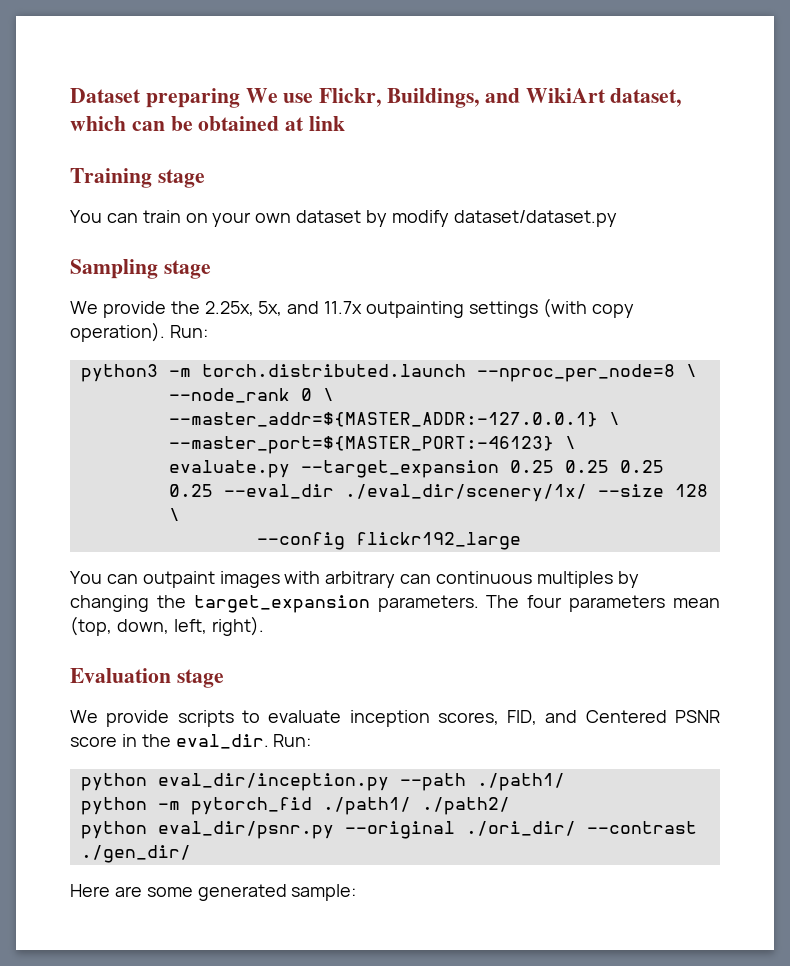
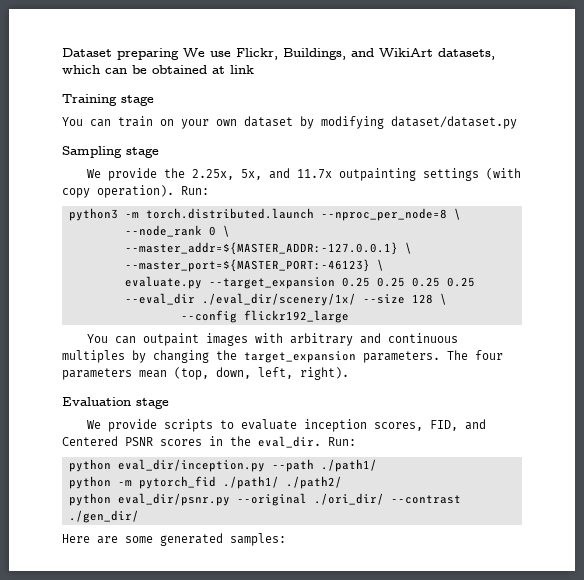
- Dataset preparing We use Flickr, Buildings, and WikiArt dataset, which can be obtained at link
+ Dataset preparing We use Flickr, Buildings, and WikiArt datasets, which can be obtained at link
- You can train on your own dataset by modify dataset/dataset.py
+ You can train on your own dataset by modifying dataset/dataset.py
- You can outpaint images with arbitrary can continuous multiples by changing the target_expansion parameters.
+ You can outpaint images with arbitrary and continuous multiples by changing the target_expansion parameters.
- We provide scripts to evaluate inception scores, FID, and Centered PSNR score in the eval_dir.
+ We provide scripts to evaluate inception scores, FID, and Centered PSNR scores in the eval_dir.
- Here are some generated sample:
+ Here are some generated samples:

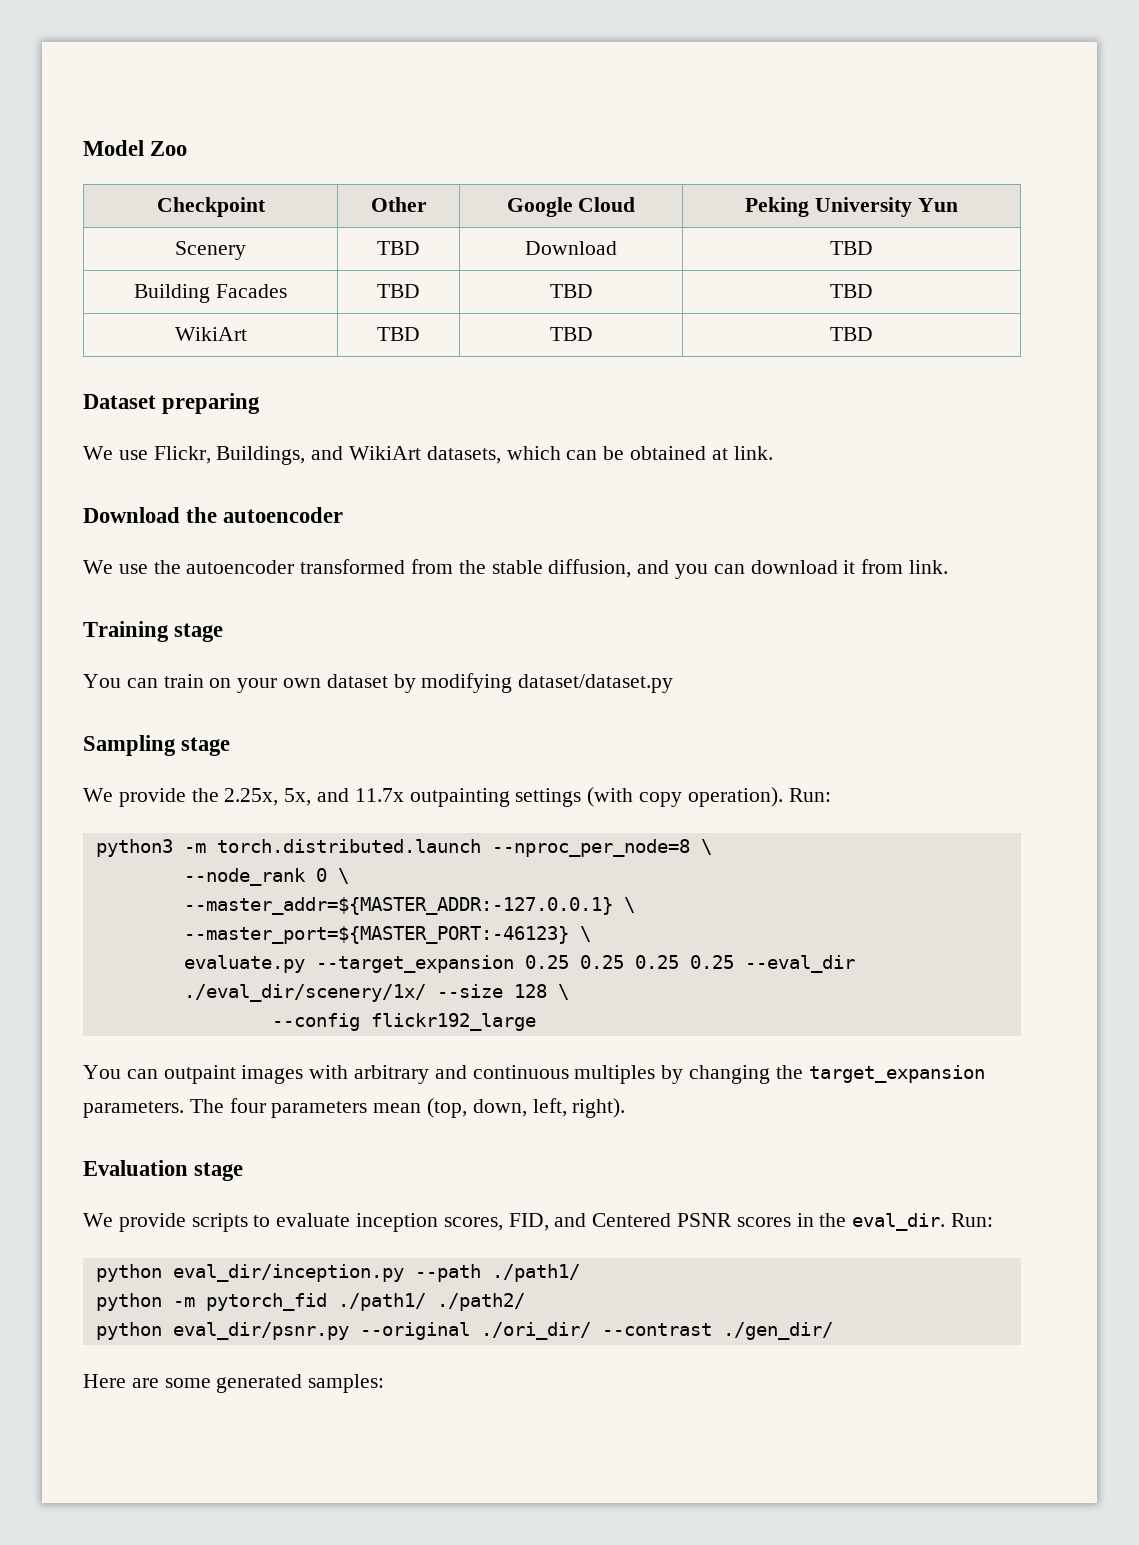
+ Model Zoo
+ Checkpoint | Other | Google Cloud | Peking University Yun
+ Scenery | TBD | Download | TBD
+ Building Facades | TBD | TBD | TBD
+ WikiArt | TBD | TBD | TBD
- Dataset preparing We use Flickr, Buildings, and WikiArt datasets, which can be obtained at link
+ Dataset preparing
+ We use Flickr, Buildings, and WikiArt datasets, which can be obtained at link.
+ Download the autoencoder
+ We use the autoencoder transformed from the stable diffusion, and you can download it from link.

